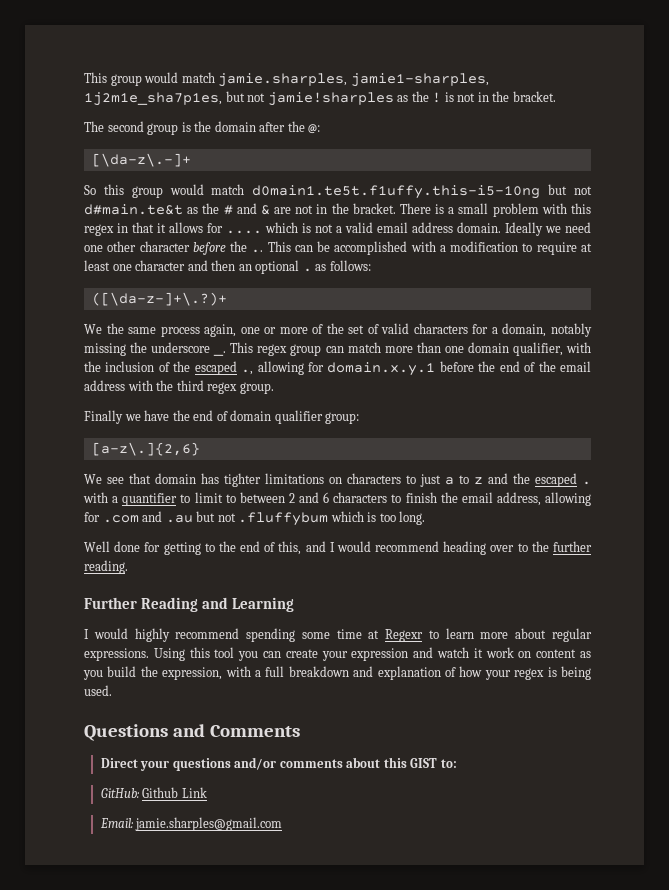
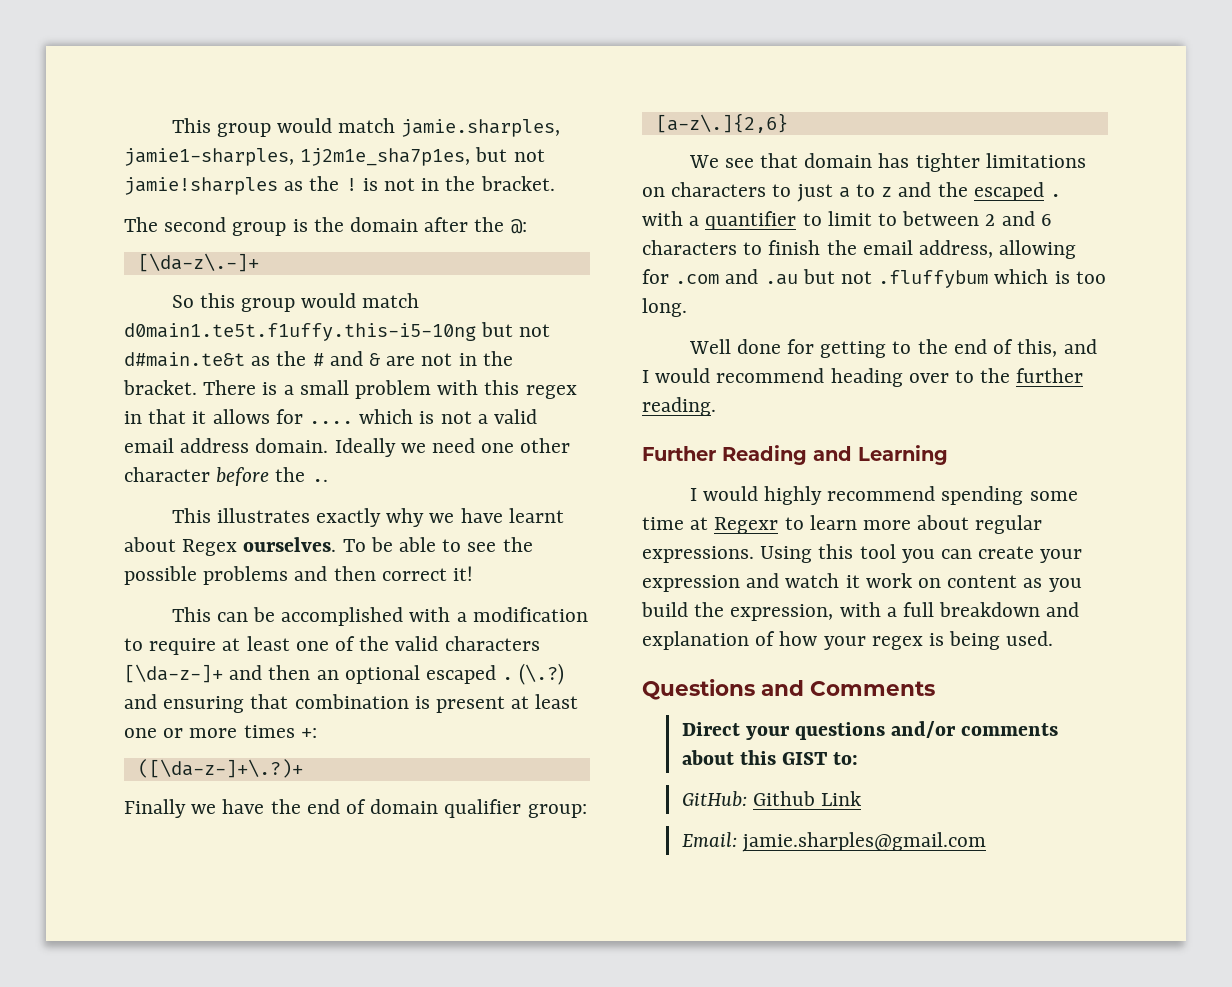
- Ideally we need one other character before the .. This can be accomplished with a modification to require at least one character and then an optional . as follows:
+ Ideally we need one other character before the ..
+ This illustrates exactly why we have learnt about Regex ourselves. To be able to see the possible problems and then correct it!
+ This can be accomplished with a modification to require at least one of the valid characters [\da-z-]+ and then an optional escaped . (\.?) and ensuring that combination is present at least one or more times +:
  ([\da-z-]+\.?)+
- We the same process again, one or more of the set of valid characters for a domain, notably missing the underscore _. This regex group can match more than one domain qualifier, with the inclusion of the escaped ., allowing for domain.x.y.1 before the end of the email address with the third regex group.

